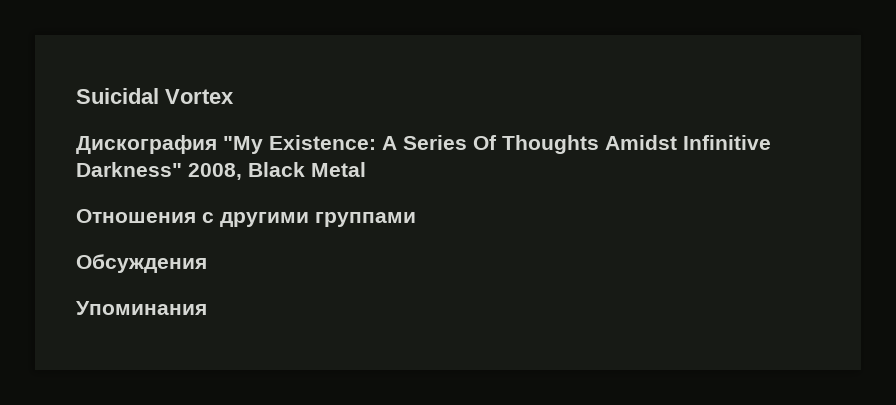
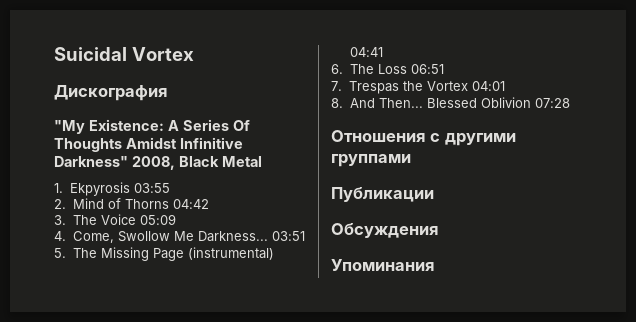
- Дискография "My Existence: A Series Of Thoughts Amidst Infinitive Darkness" 2008, Black Metal
+ Дискография
+ "My Existence: A Series Of Thoughts Amidst Infinitive Darkness" 2008, Black Metal
+ 1. Ekpyrosis 03:55
+ 2. Mind of Thorns 04:42
+ 3. The Voice 05:09
+ 4. Come, Swollow Me Darkness... 03:51
+ 5. The Missing Page (instrumental) 04:41
+ 6. The Loss 06:51
+ 7. Trespas the Vortex 04:01
+ 8. And Then... Blessed Oblivion 07:28
+ Публикации

